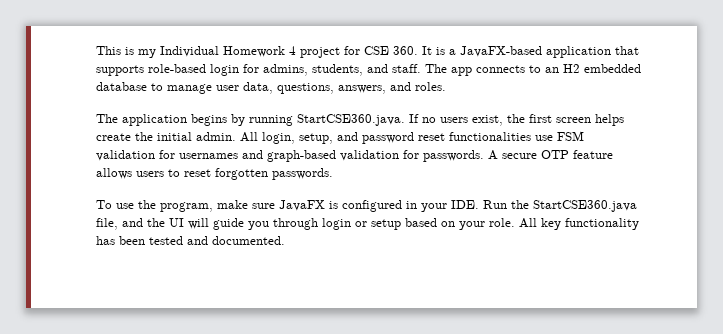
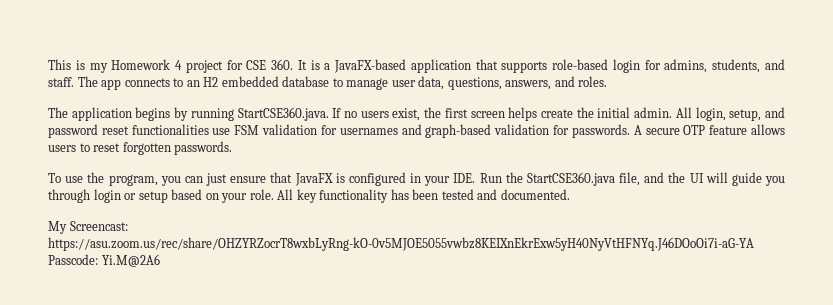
- This is my Individual Homework 4 project for CSE 360. It is a JavaFX-based application that supports role-based login for admins, students, and staff.
+ This is my Homework 4 project for CSE 360. It is a JavaFX-based application that supports role-based login for admins, students, and staff.
- To use the program, make sure JavaFX is configured in your IDE. Run the StartCSE360.java file, and the UI will guide you through login or setup based on your role.
+ To use the program, you can just ensure that JavaFX is configured in your IDE. Run the StartCSE360.java file, and the UI will guide you through login or setup based on your role.
+ My Screencast: https://asu.zoom.us/rec/share/OHZYRZocrT8wxbLyRng-kO-0v5MJOE5055vwbz8KEIXnEkrExw5yH40NyVtHFNYq.J46DOoOi7i-aG-YA Passcode: Yi.M@2A6

